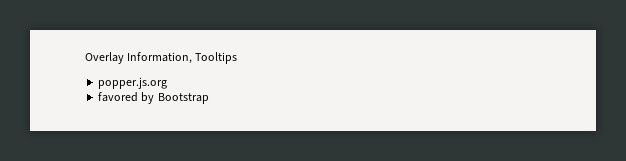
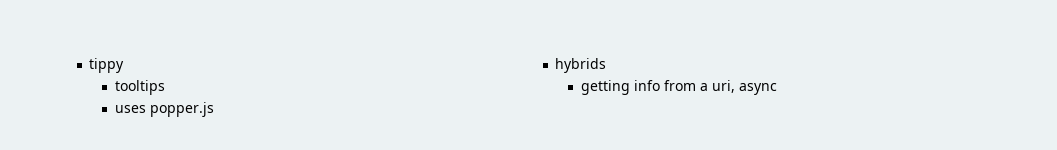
- Overlay Information, Tooltips
- popper.js.org
- favored by Bootstrap
+ tippy
+ tooltips
+ uses popper.js
+ hybrids
+ getting info from a uri, async

